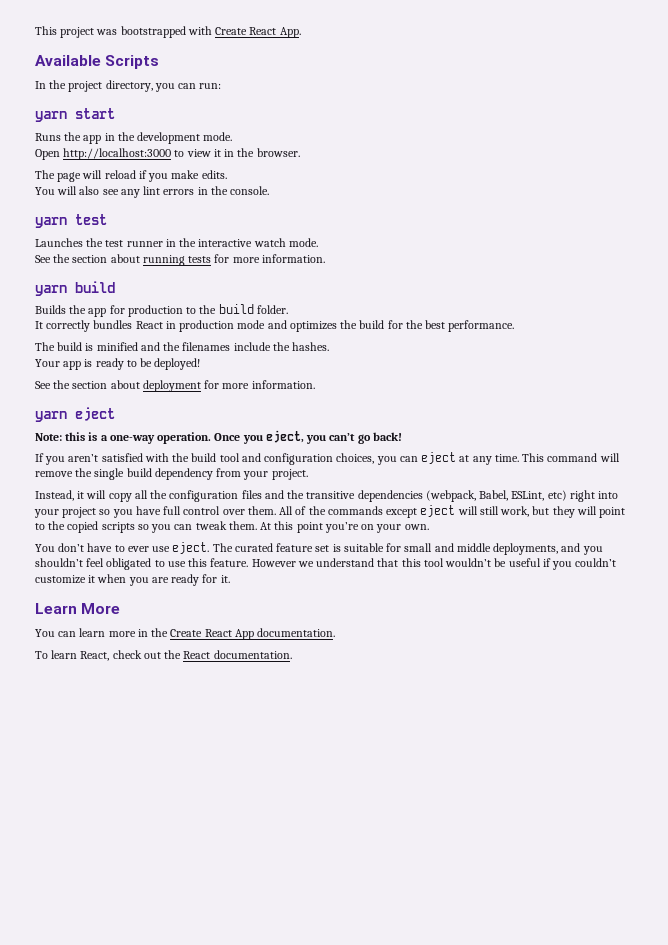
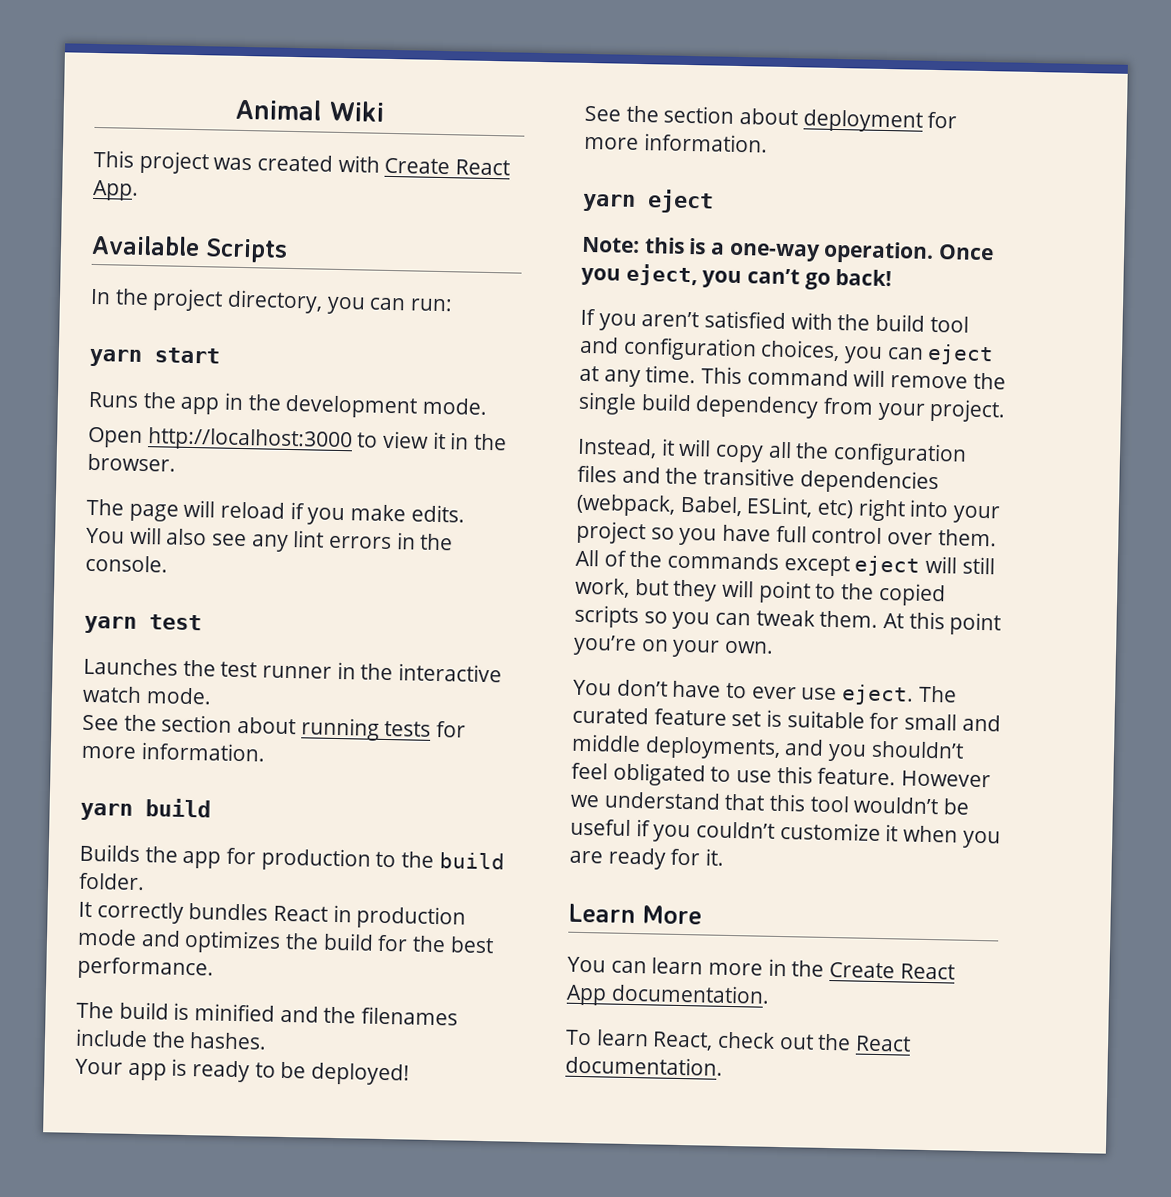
+ Animal Wiki
- This project was bootstrapped with Create React App.
+ This project was created with Create React App.

